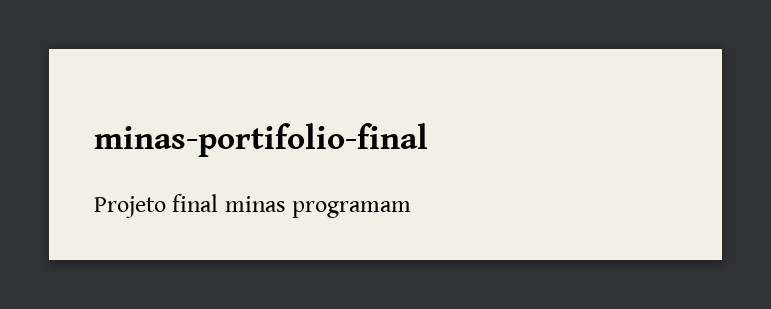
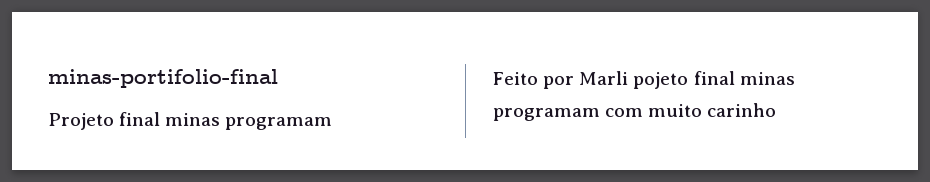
+ Feito por Marli pojeto final minas programam com muito carinho

